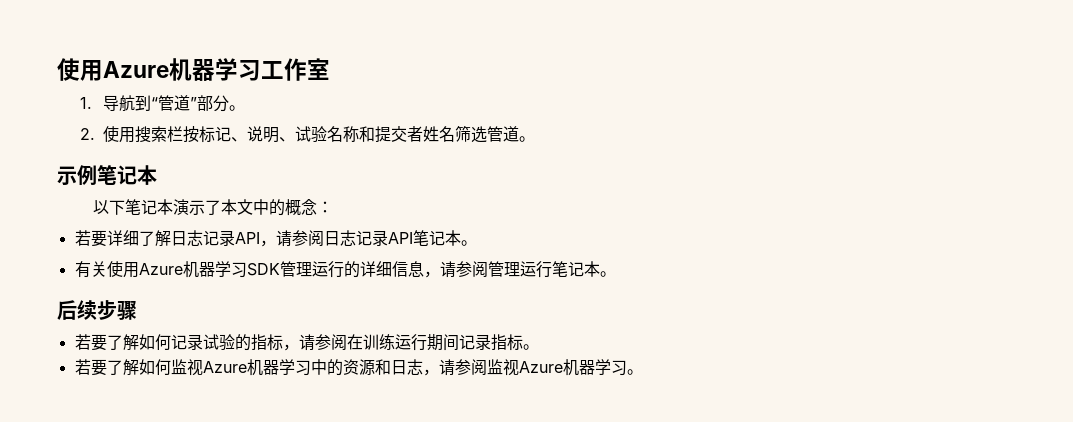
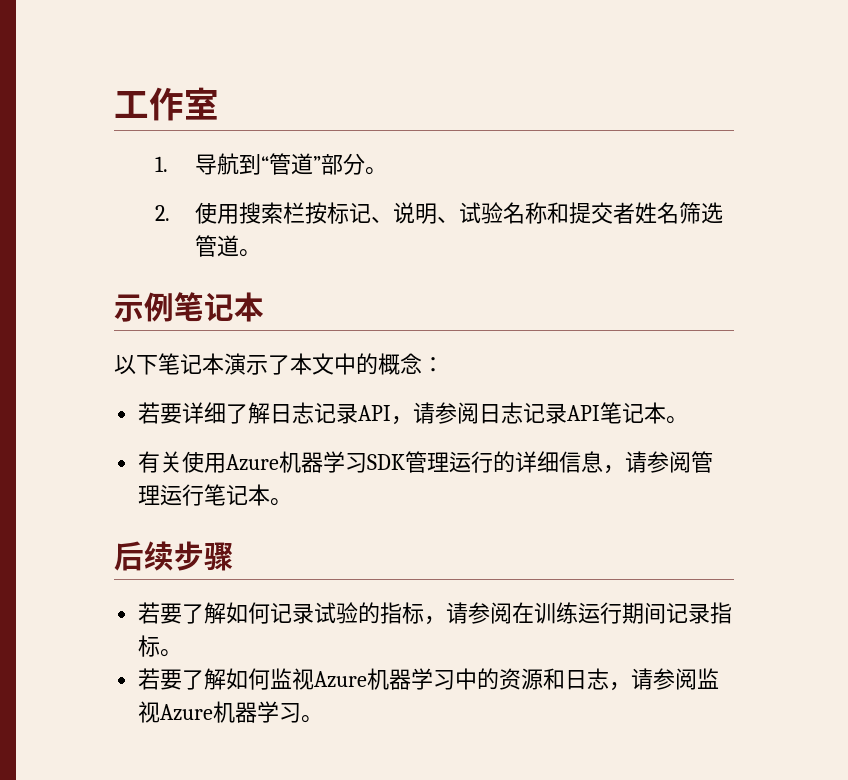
- 使用Azure机器学习工作室
+ 工作室

